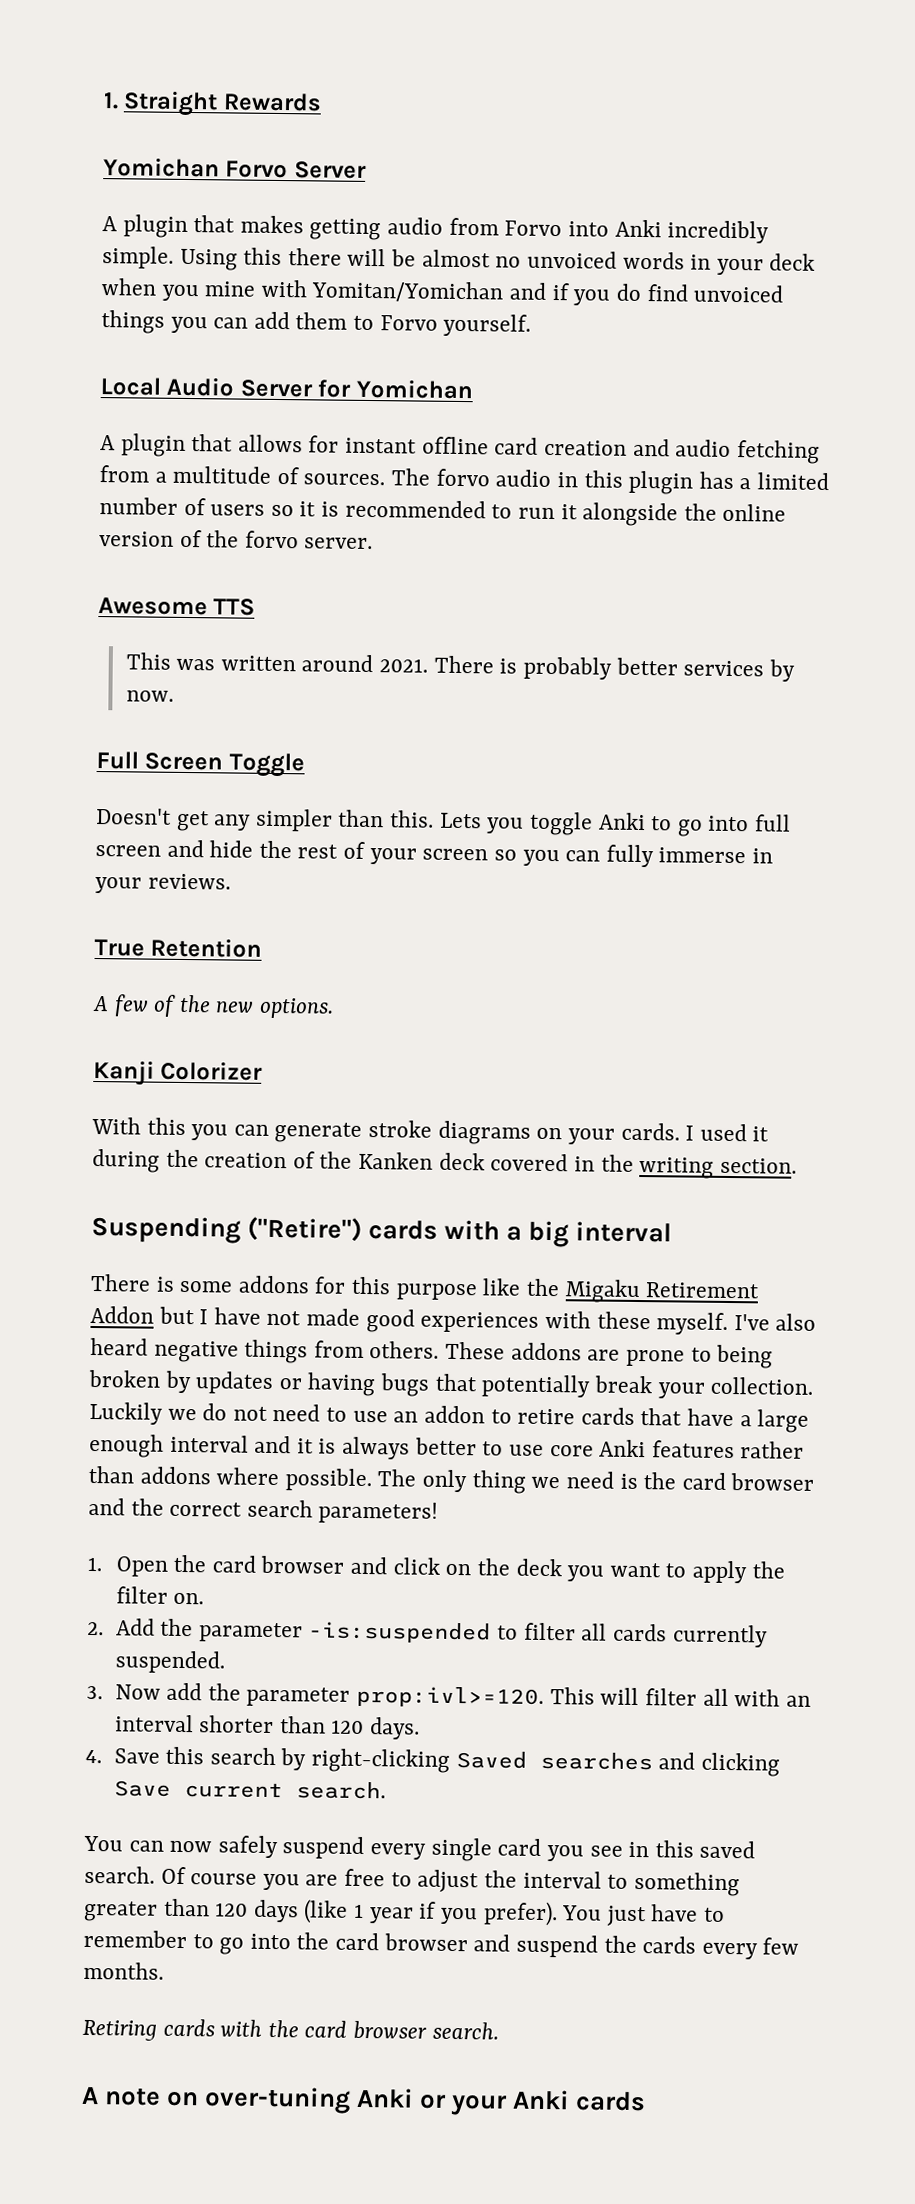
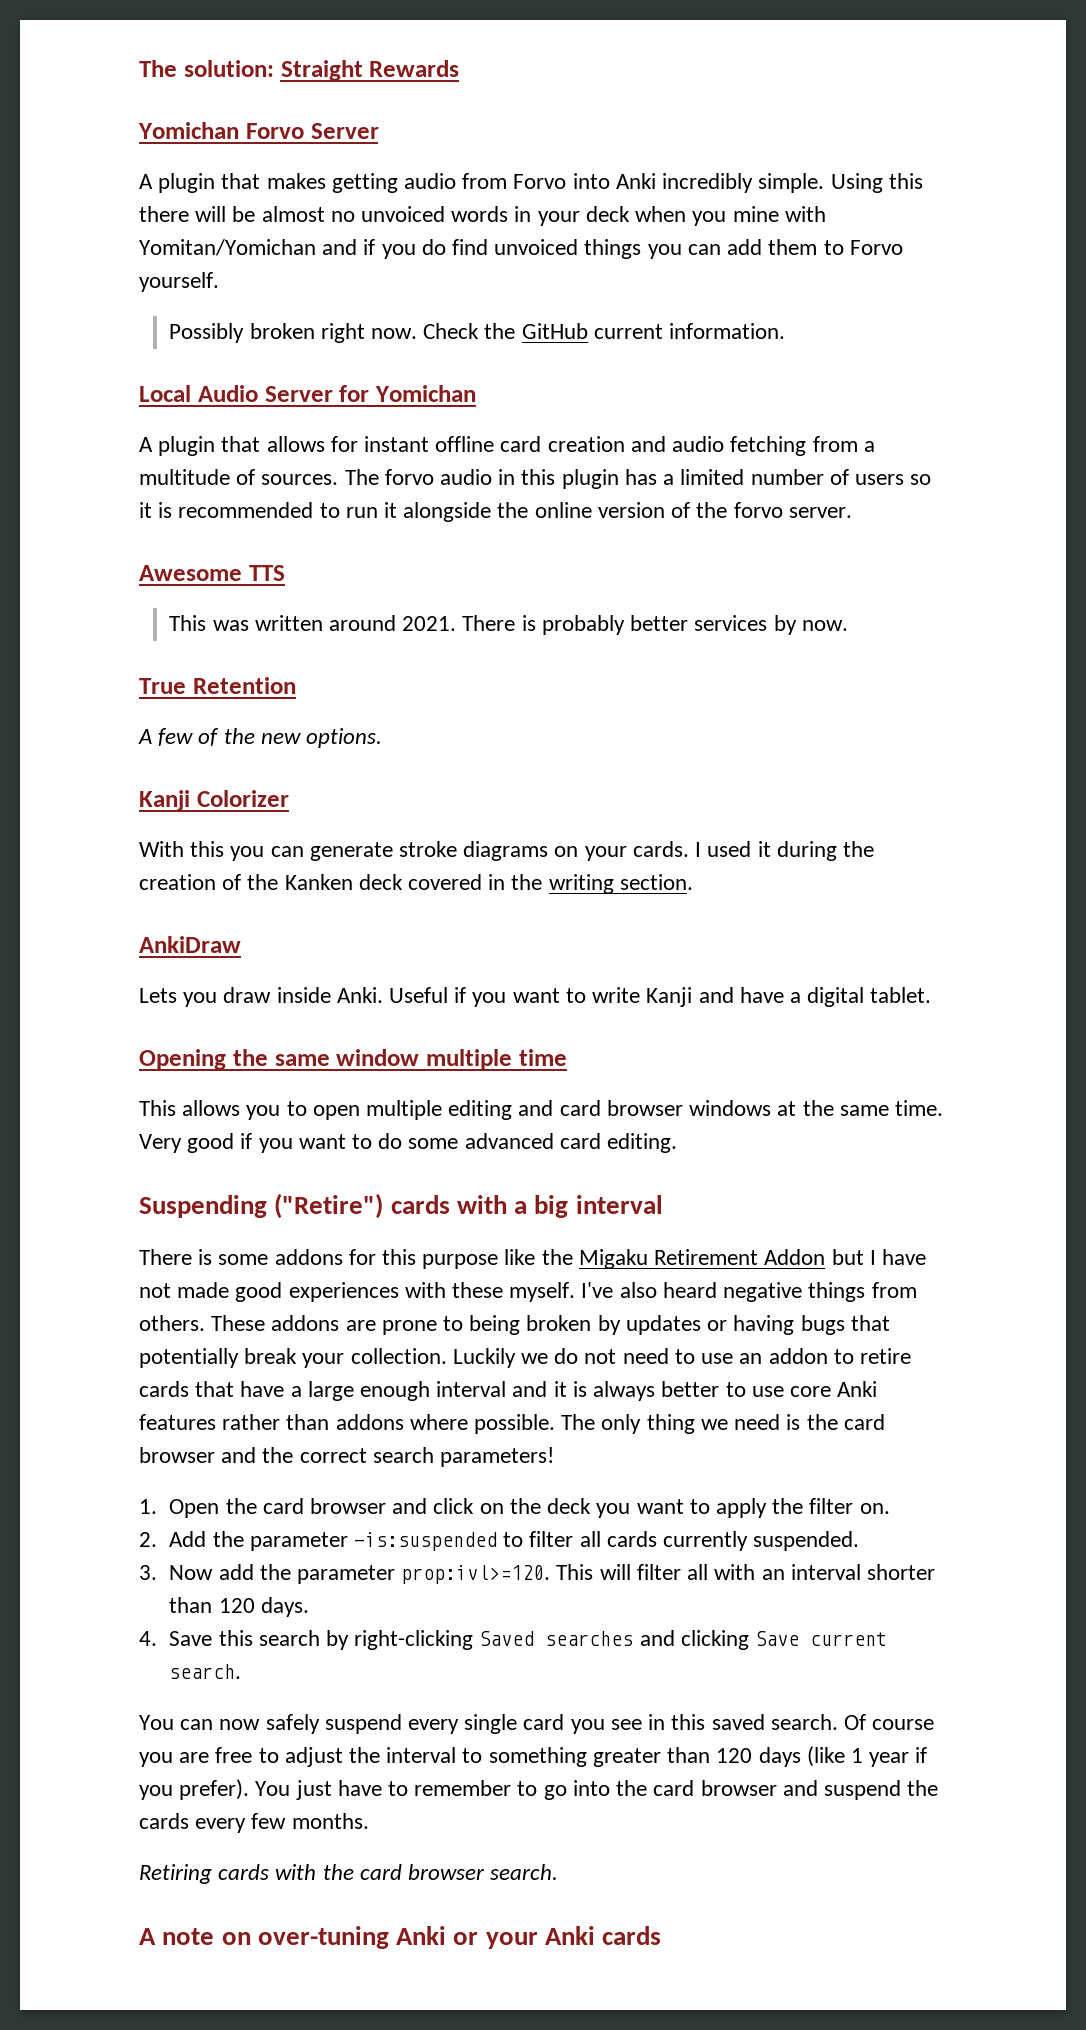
- 1. Straight Rewards
+ The solution: Straight Rewards
+ Possibly broken right now. Check the GitHub current information.
- Full Screen Toggle
- Doesn't get any simpler than this. Lets you toggle Anki to go into full screen and hide the rest of your screen so you can fully immerse in your reviews.
+ AnkiDraw
+ Lets you draw inside Anki. Useful if you want to write Kanji and have a digital tablet.
+ Opening the same window multiple time
+ This allows you to open multiple editing and card browser windows at the same time. Very good if you want to do some advanced card editing.

